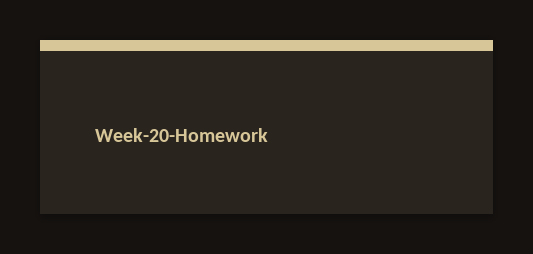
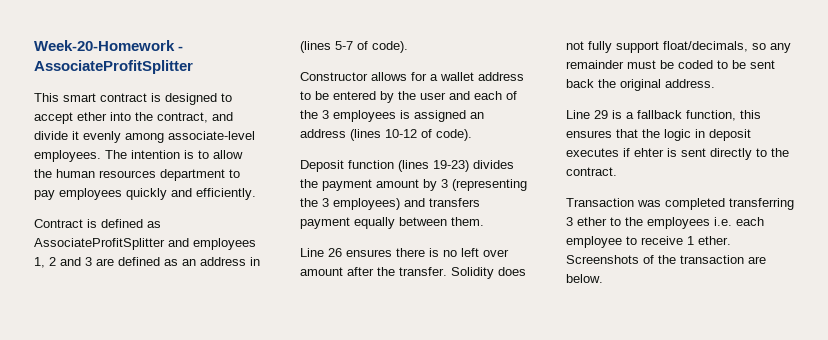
- Week-20-Homework
+ Week-20-Homework - AssociateProfitSplitter
+ This smart contract is designed to accept ether into the contract, and divide it evenly among associate-level employees. The intention is to allow the human resources department to pay employees quickly and efficiently.
+ Contract is defined as AssociateProfitSplitter and employees 1, 2 and 3 are defined as an address in (lines 5-7 of code).
+ Constructor allows for a wallet address to be entered by the user and each of the 3 employees is assigned an address (lines 10-12 of code).
+ Deposit function (lines 19-23) divides the payment amount by 3 (representing the 3 employees) and transfers payment equally between them.
+ Line 26 ensures there is no left over amount after the transfer. Solidity does not fully support float/decimals, so any remainder must be coded to be sent back the original address.
+ Line 29 is a fallback function, this ensures that the logic in deposit executes if ehter is sent directly to the contract.
+ Transaction was completed transferring 3 ether to the employees i.e. each employee to receive 1 ether. Screenshots of the transaction are below.

